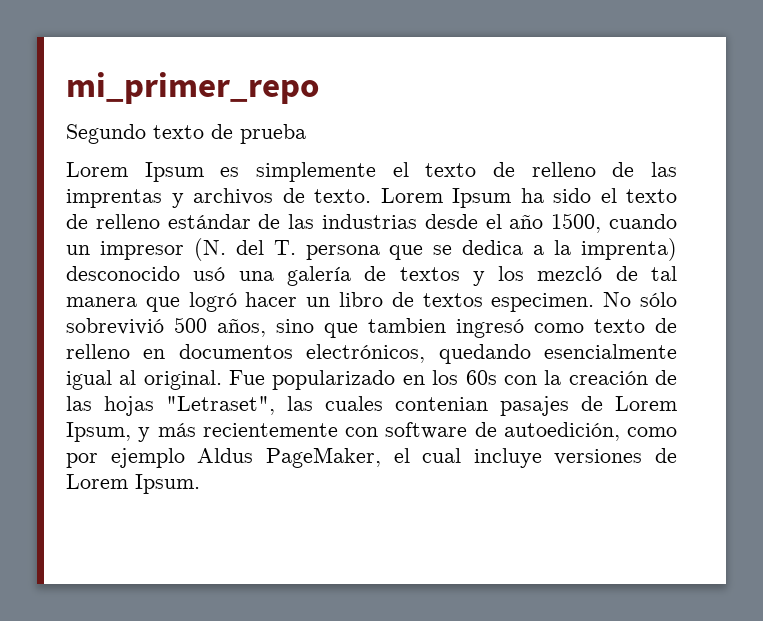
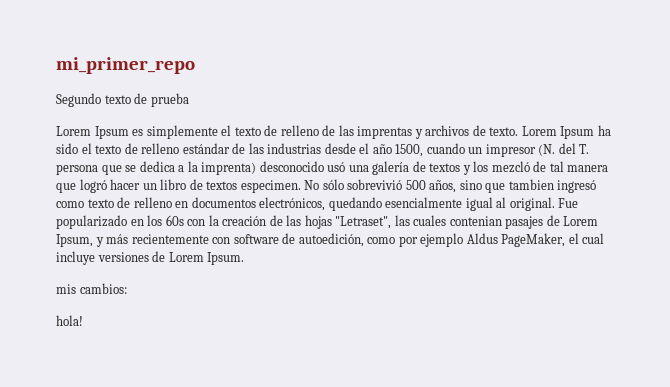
+ mis cambios:
+ hola!

